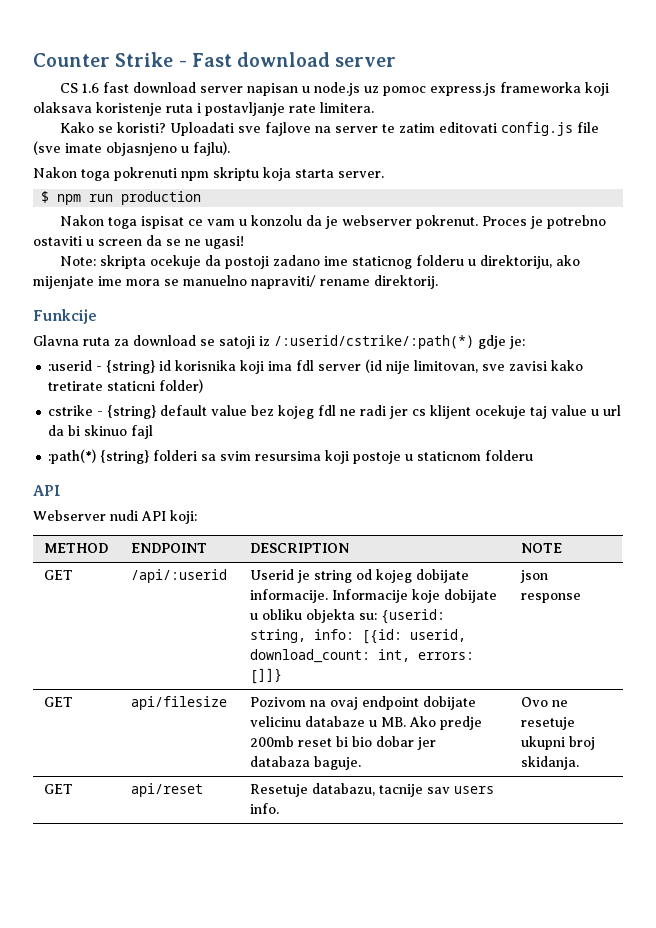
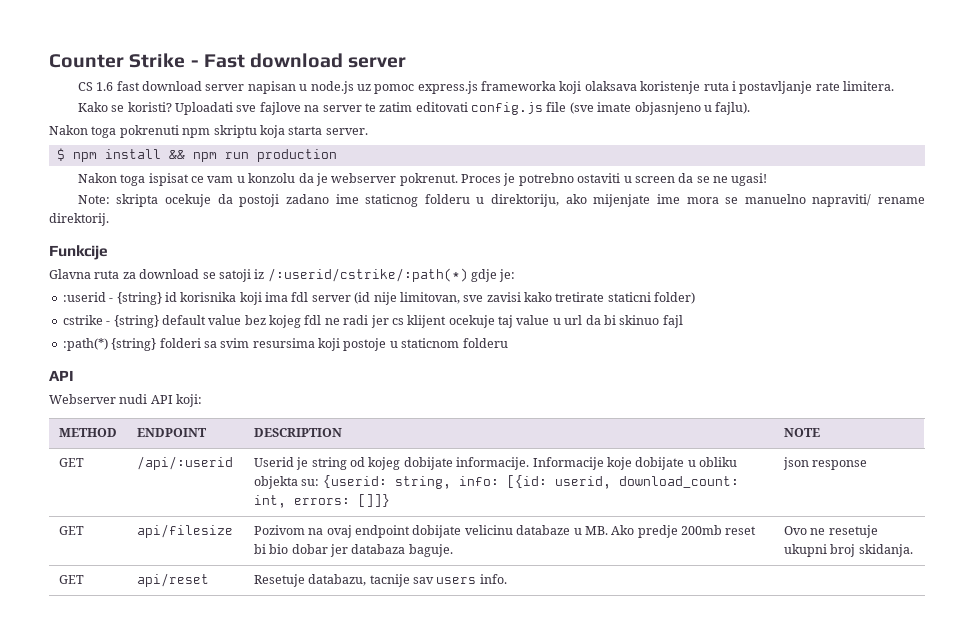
- $ npm run production
+ $ npm install && npm run production

